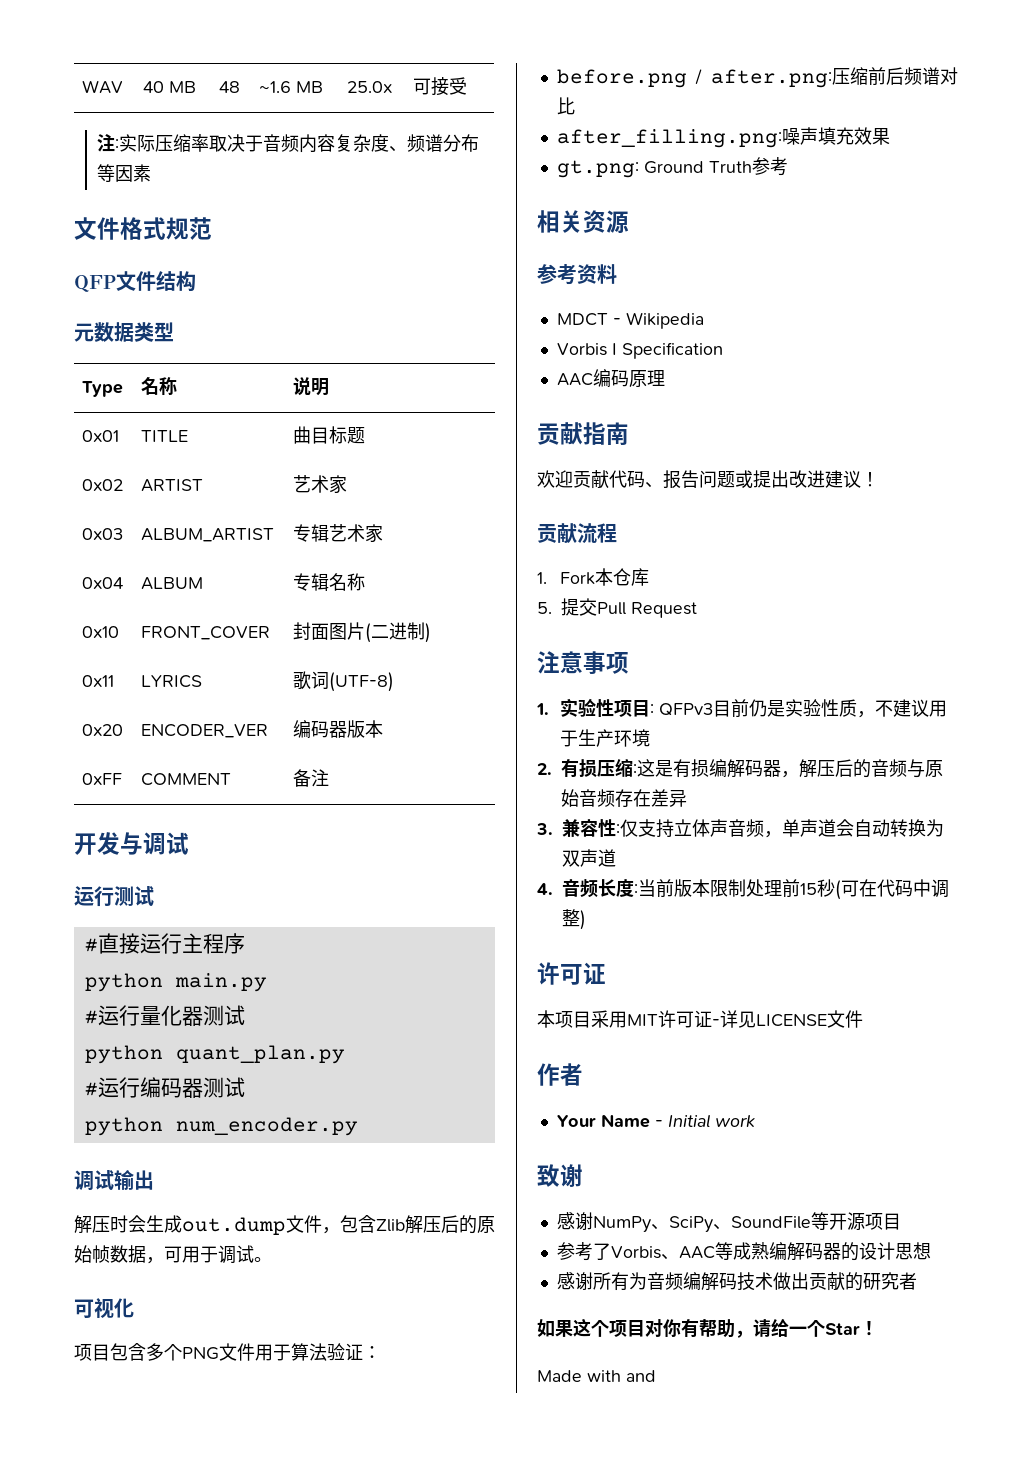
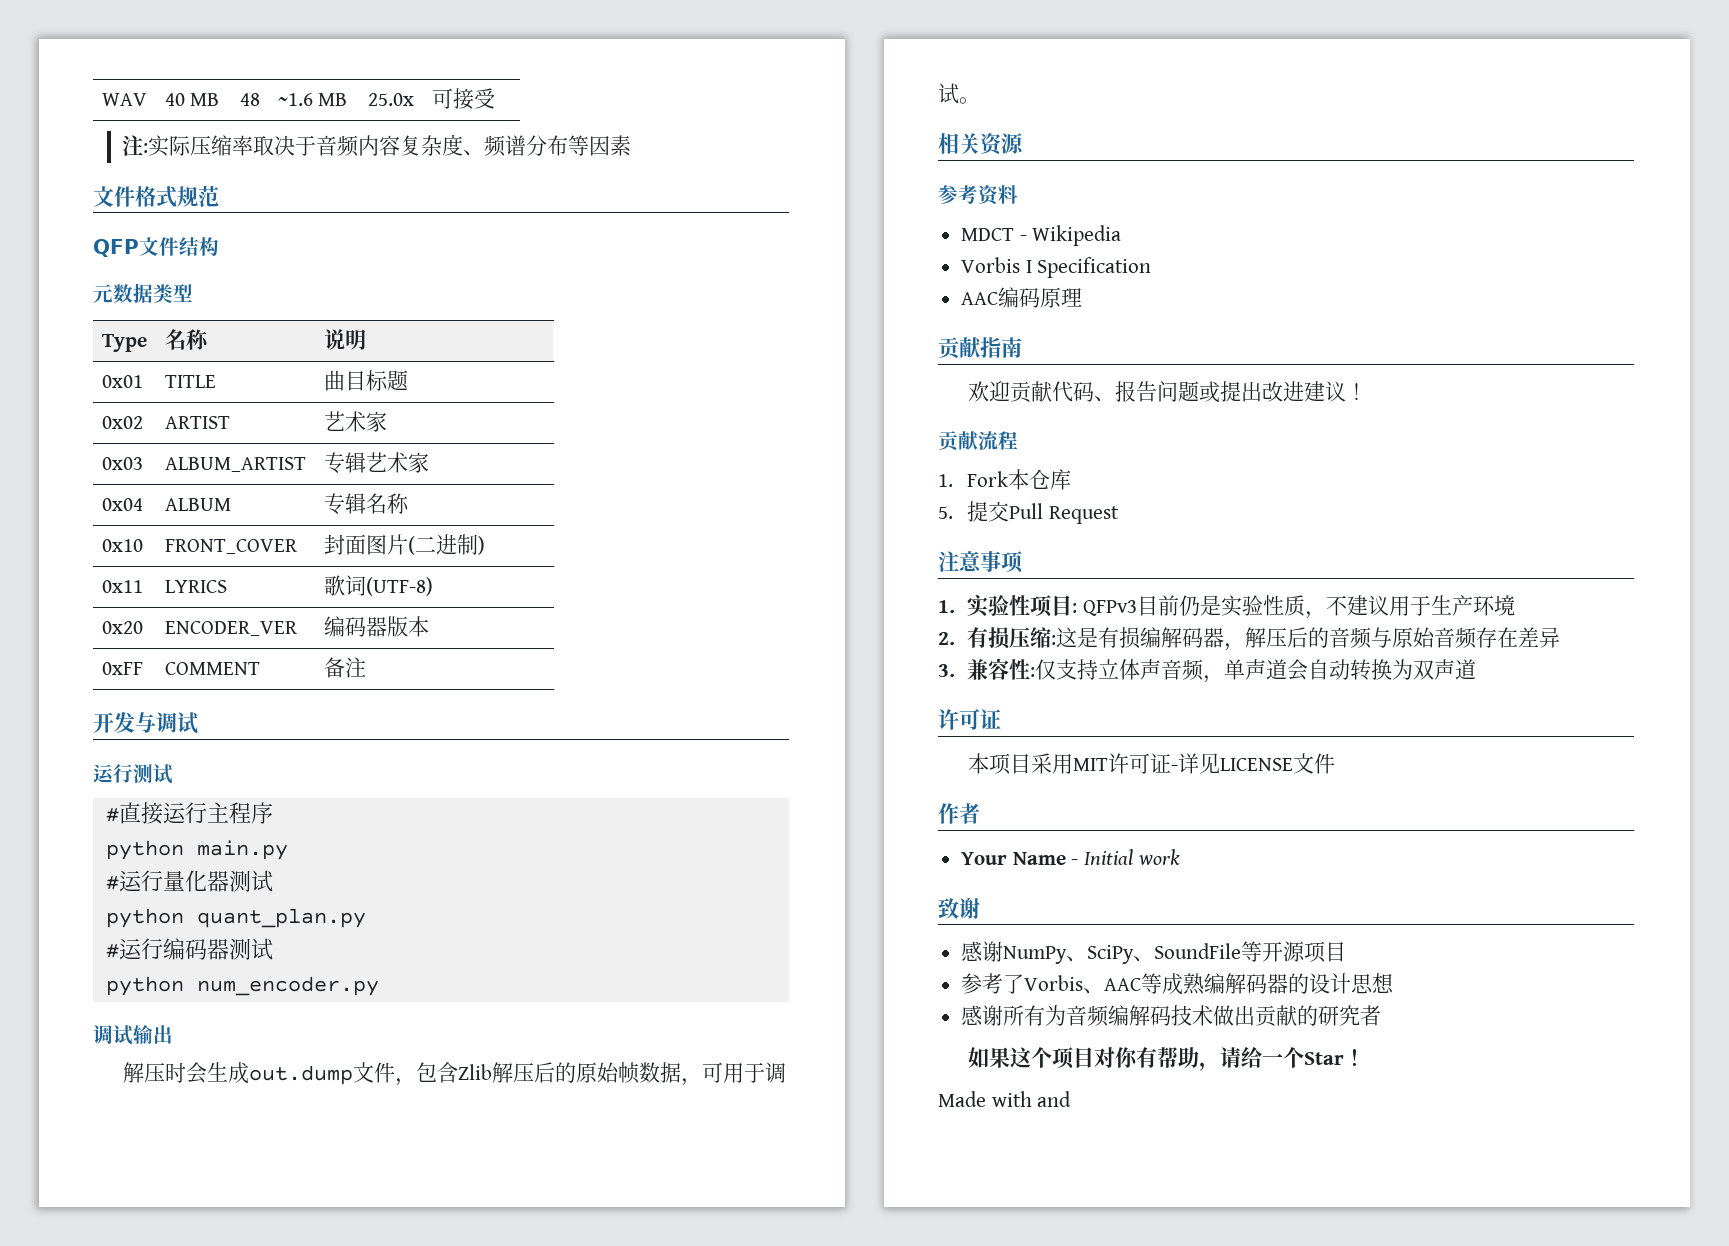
- 可视化
- 项目包含多个PNG文件用于算法验证：
- before.png / after.png:压缩前后频谱对比
- after_filling.png:噪声填充效果
- gt.png: Ground Truth参考
- 4.音频长度:当前版本限制处理前15秒(可在代码中调整)

